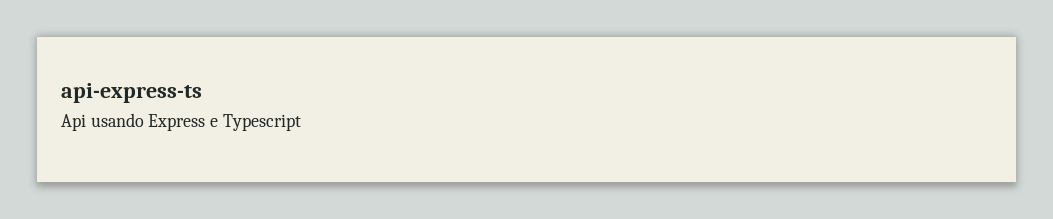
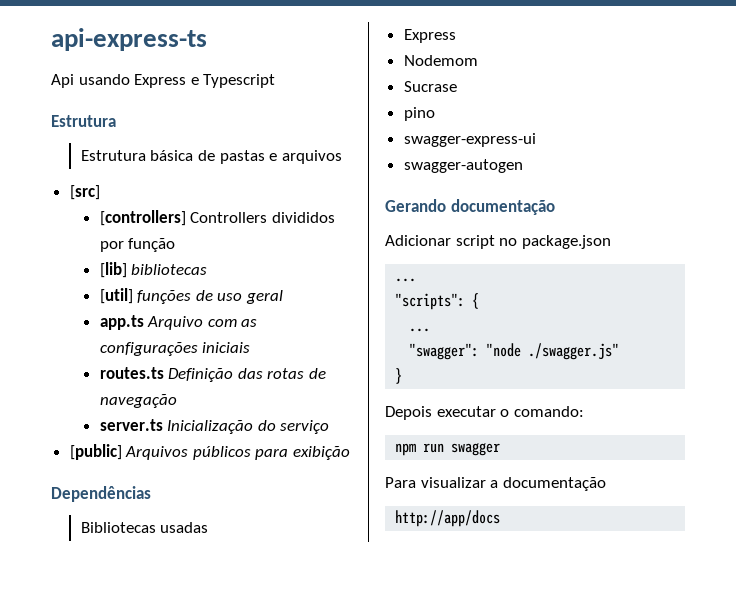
  Api usando Express e Typescript
+ Estrutura
+ Estrutura básica de pastas e arquivos
+ [src]
+ [controllers] Controllers divididos por função
+ [lib] bibliotecas
+ [util] funções de uso geral
+ app.ts Arquivo com as configurações iniciais
+ routes.ts Definição das rotas de navegação
+ server.ts Inicialização do serviço
+ [public] Arquivos públicos para exibição
+ Dependências
+ Bibliotecas usadas
+ Express
+ Nodemom
+ Sucrase
+ pino
+ swagger-express-ui
+ swagger-autogen
+ Gerando documentação
+ Adicionar script no package.json
+ ...
+ "scripts": {
+ ...
+ "swagger": "node ./swagger.js"
+ }
+ Depois executar o comando:
+ npm run swagger
+ Para visualizar a documentação
+ http://app/docs

